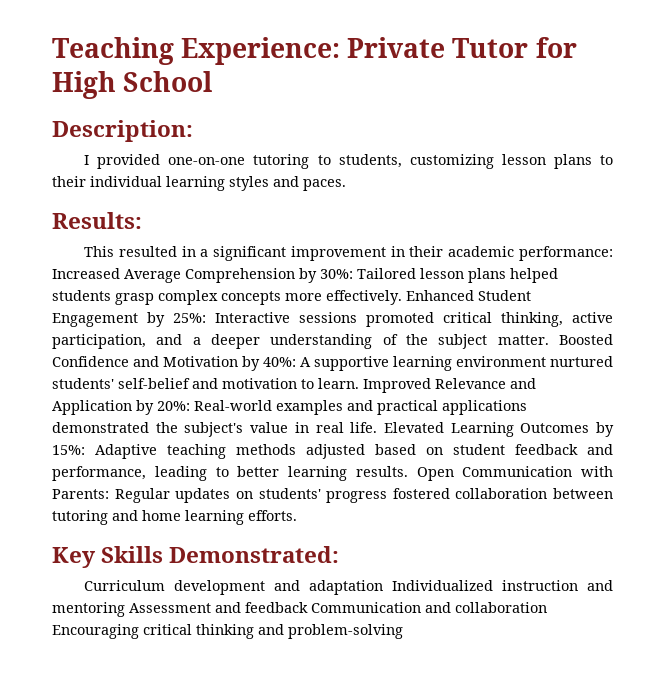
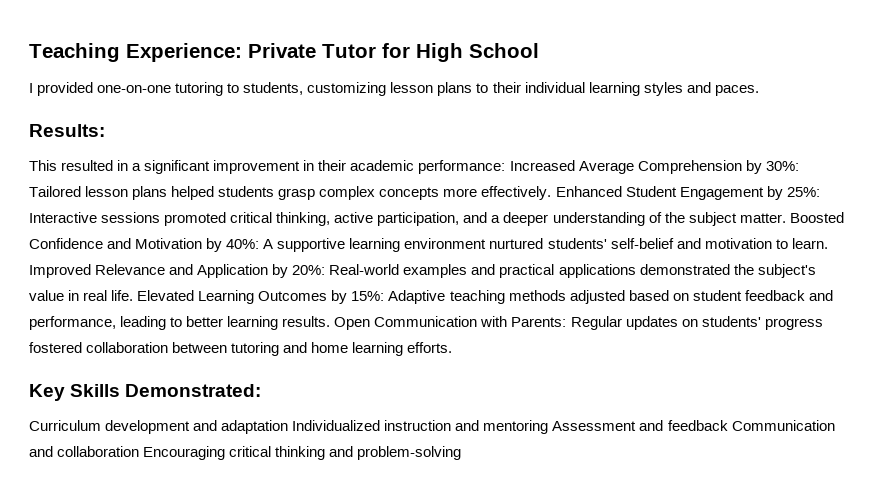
- Description:

